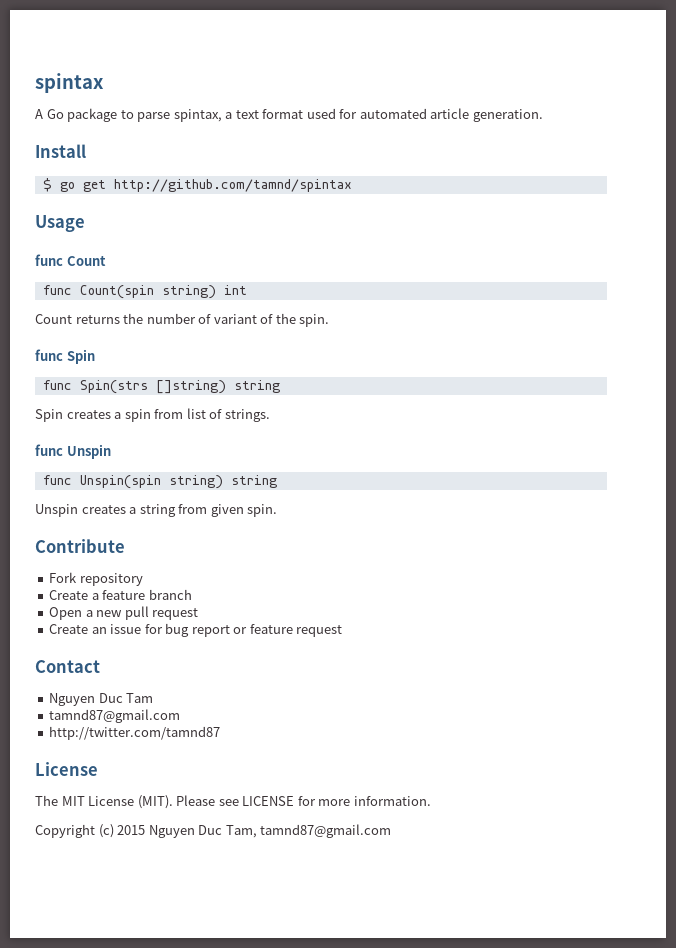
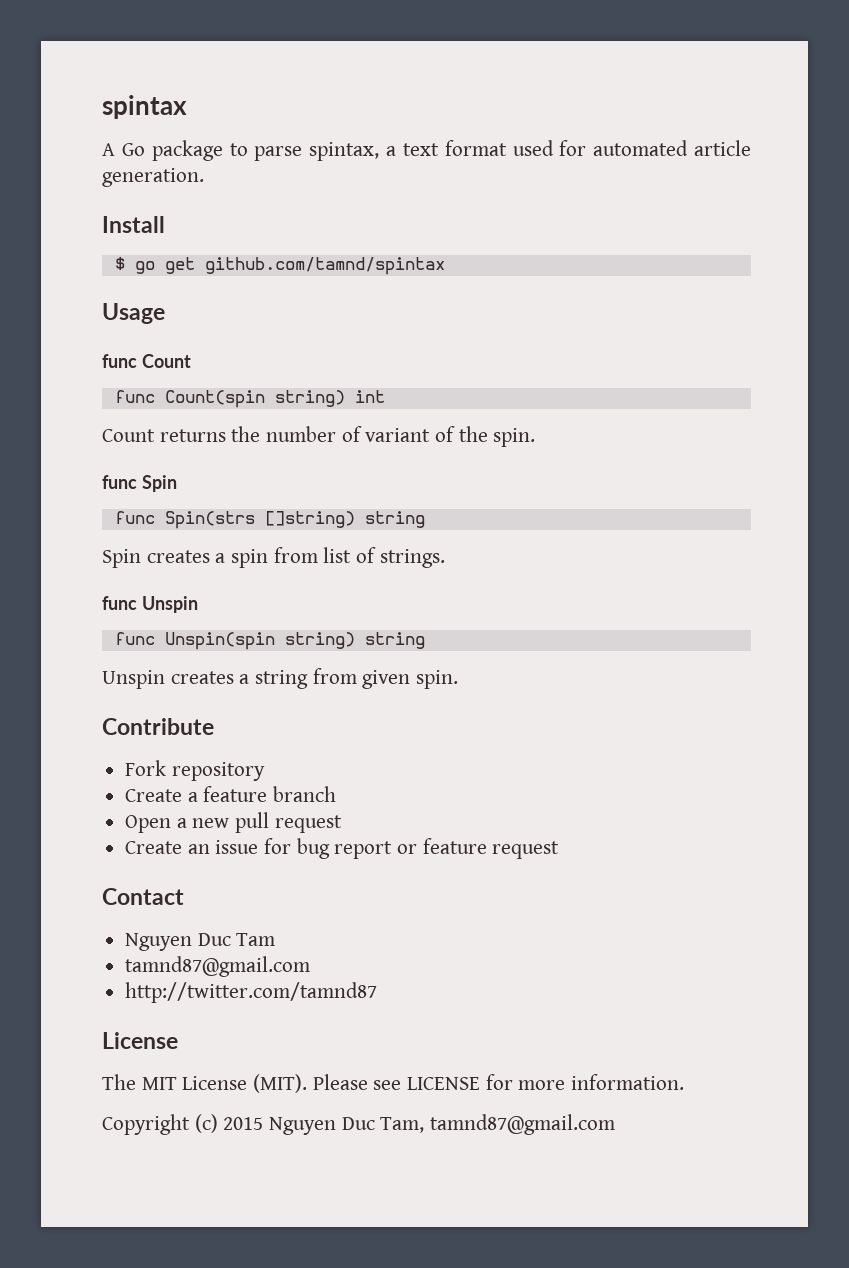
- $ go get http://github.com/tamnd/spintax
+ $ go get github.com/tamnd/spintax

